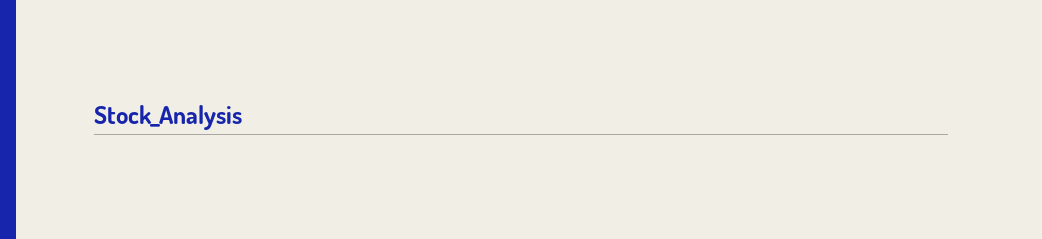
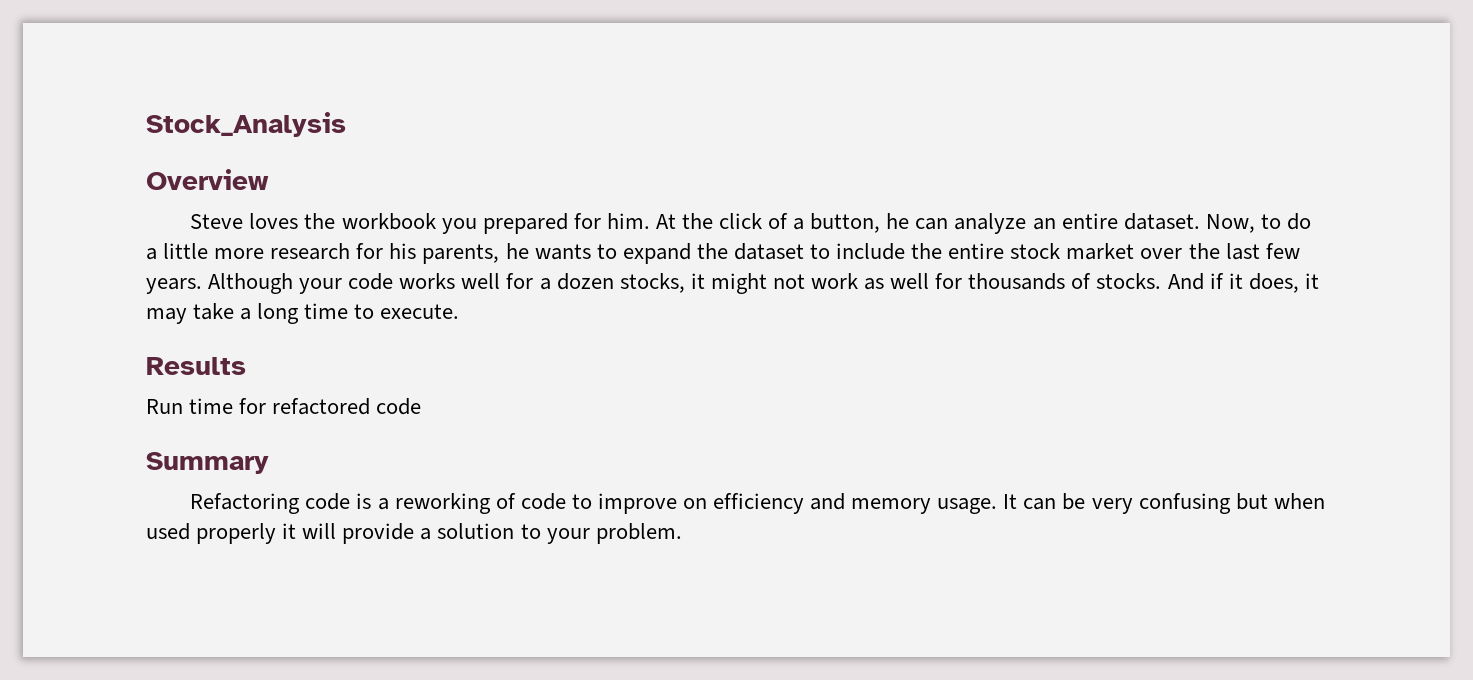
+ Overview
+ Steve loves the workbook you prepared for him. At the click of a button, he can analyze an entire dataset. Now, to do a little more research for his parents, he wants to expand the dataset to include the entire stock market over the last few years. Although your code works well for a dozen stocks, it might not work as well for thousands of stocks. And if it does, it may take a long time to execute.
+ Results
+ Run time for refactored code
+ Summary
+ Refactoring code is a reworking of code to improve on efficiency and memory usage. It can be very confusing but when used properly it will provide a solution to your problem.

